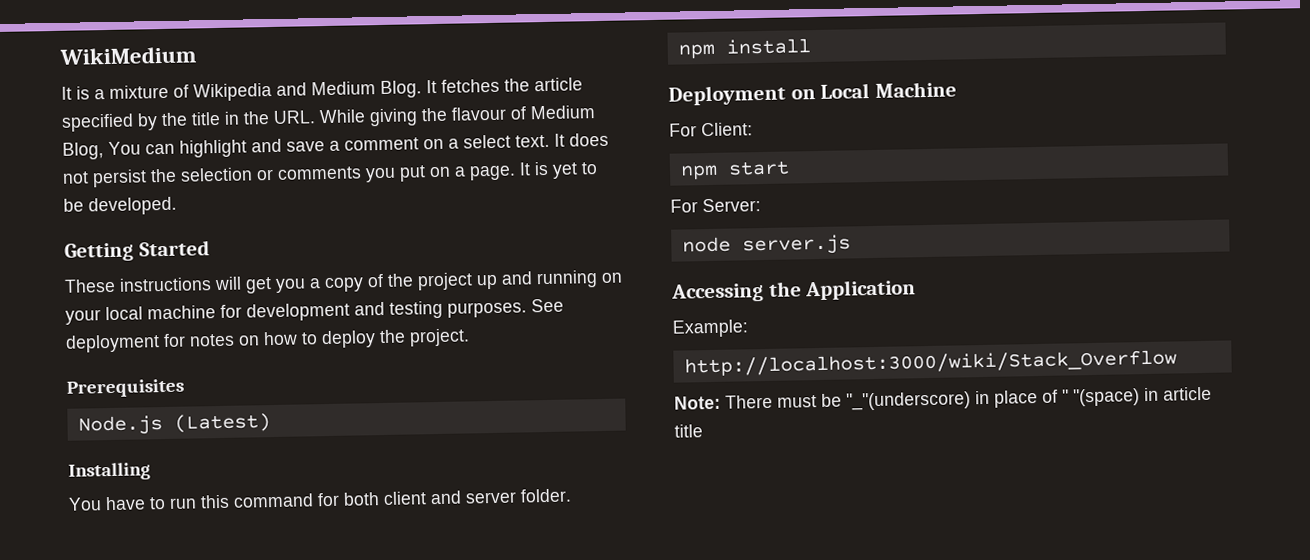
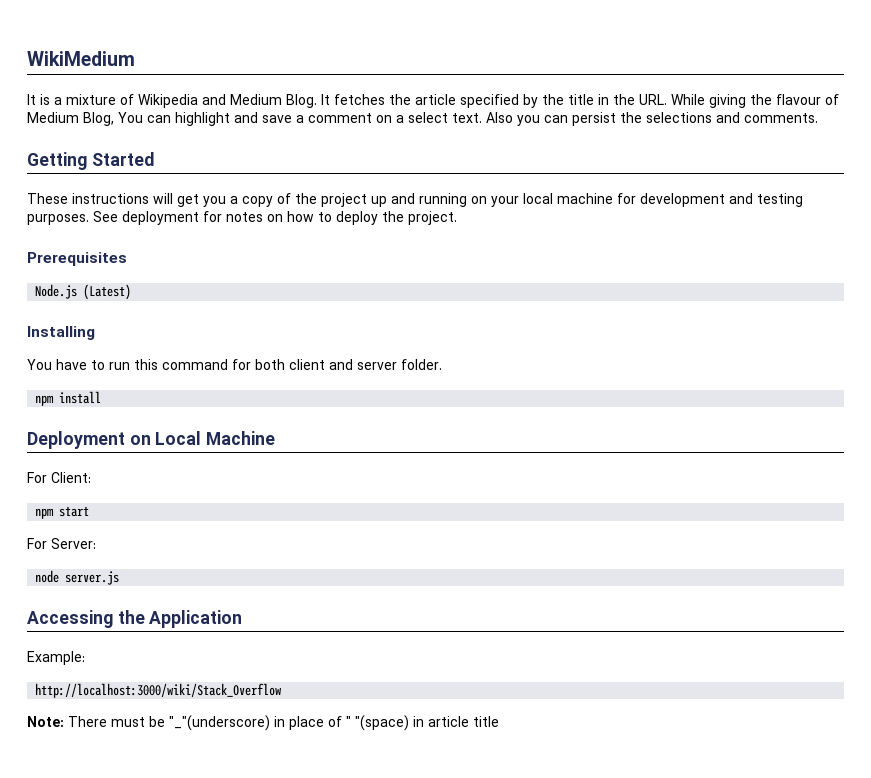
- It does not persist the selection or comments you put on a page. It is yet to be developed.
+ Also you can persist the selections and comments.

